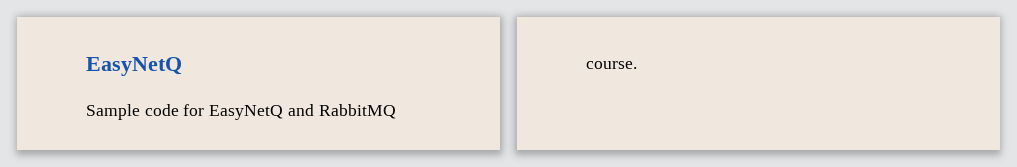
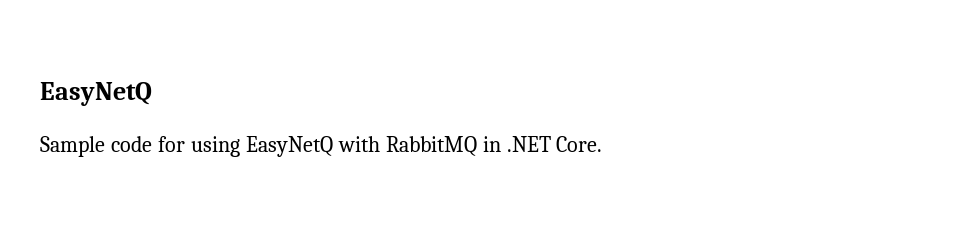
- Sample code for EasyNetQ and RabbitMQ course.
+ Sample code for using EasyNetQ with RabbitMQ in .NET Core.

